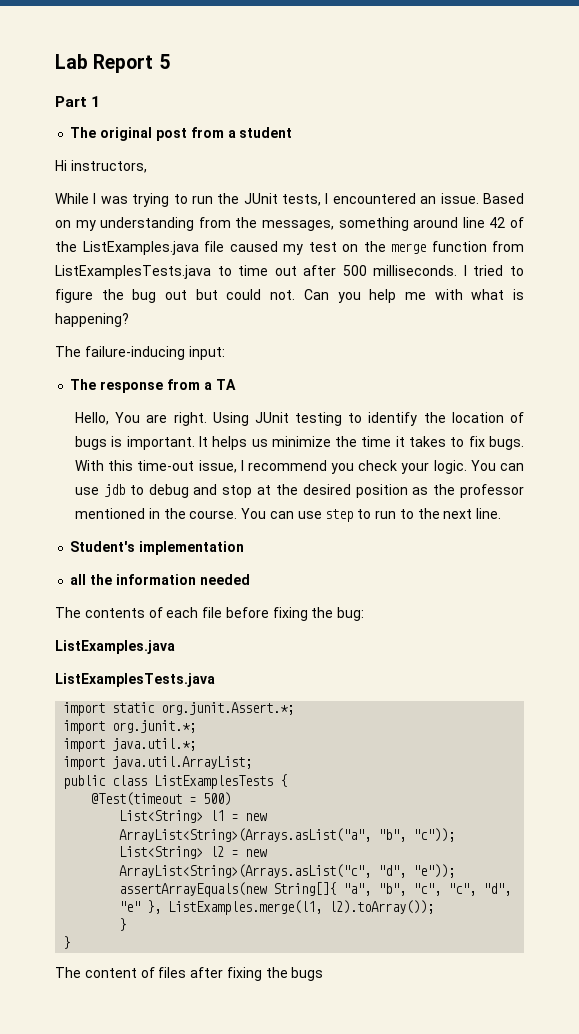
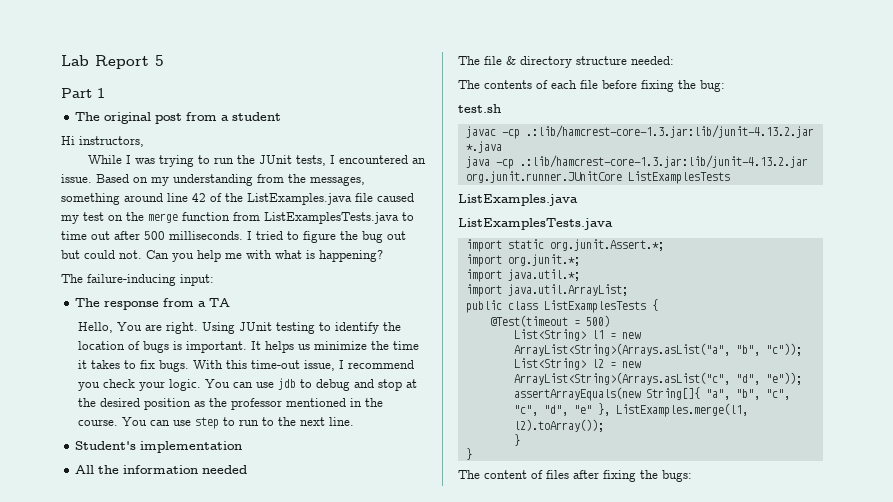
- all the information needed
+ All the information needed
+ The file & directory structure needed:
+ test.sh
+ javac -cp .:lib/hamcrest-core-1.3.jar:lib/junit-4.13.2.jar *.java
+ java -cp .:lib/hamcrest-core-1.3.jar:lib/junit-4.13.2.jar org.junit.runner.JUnitCore ListExamplesTests
- The content of files after fixing the bugs
+ The content of files after fixing the bugs:

